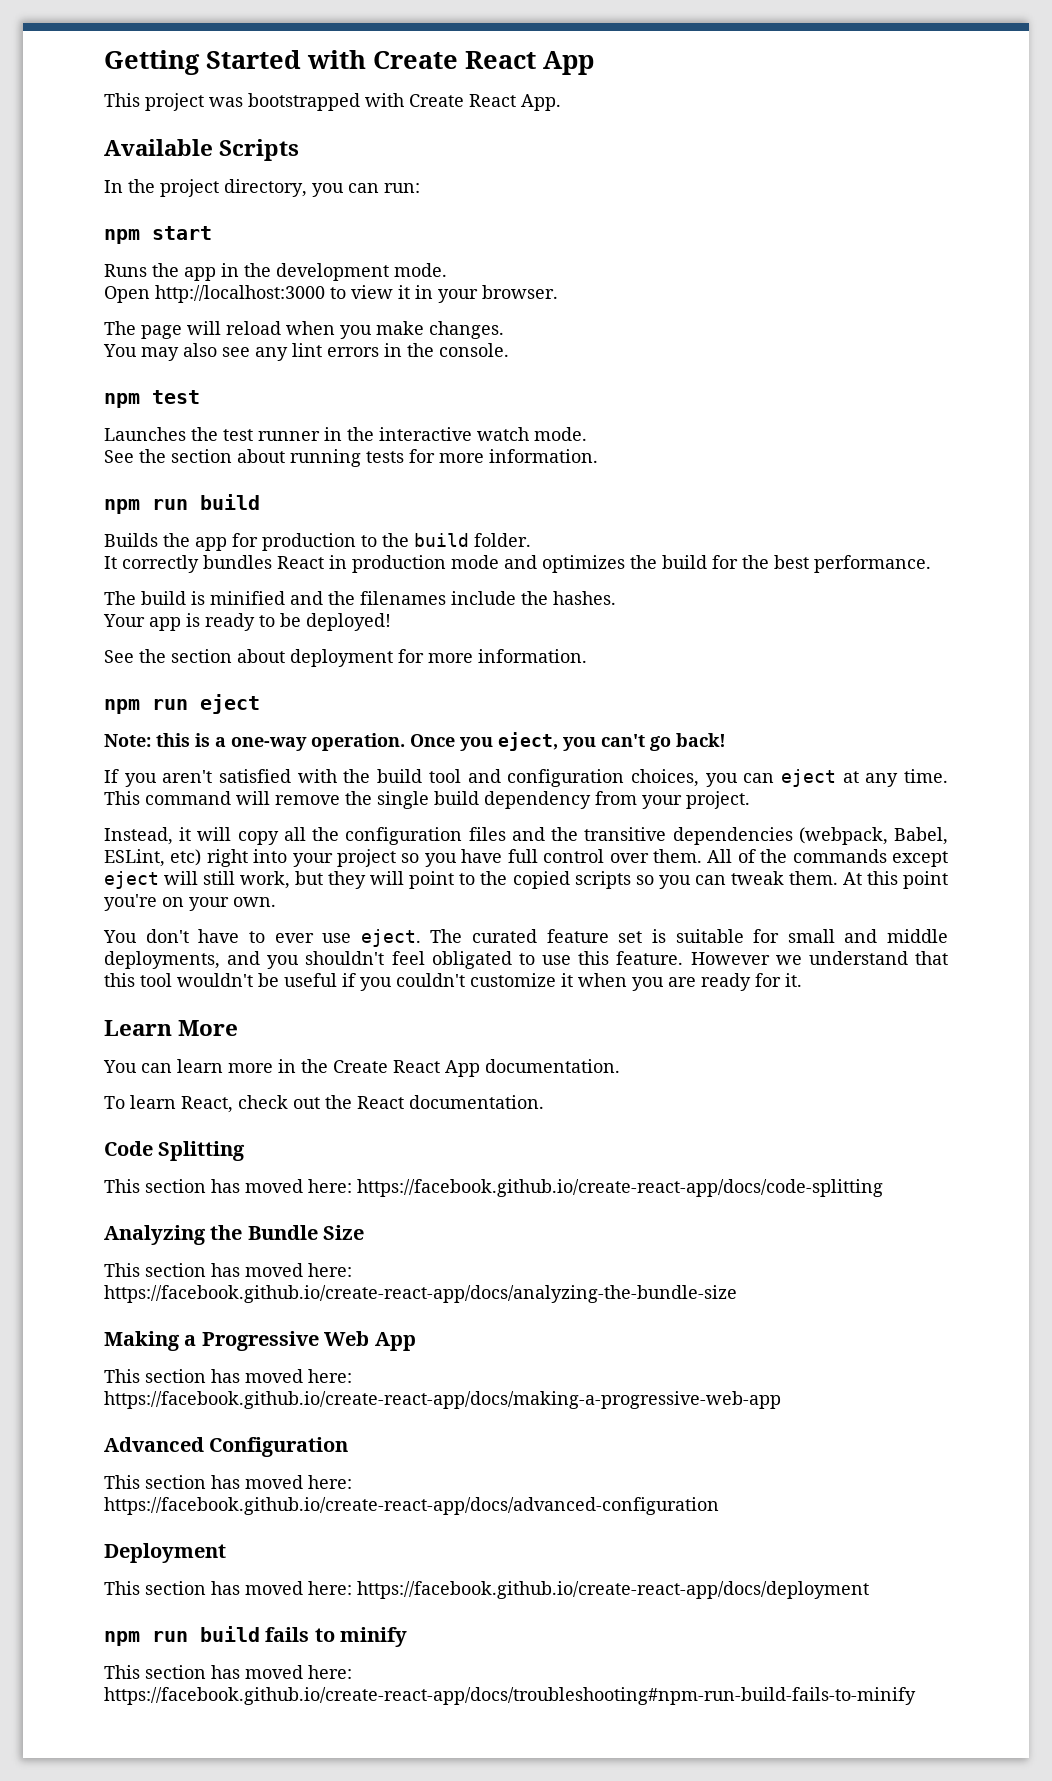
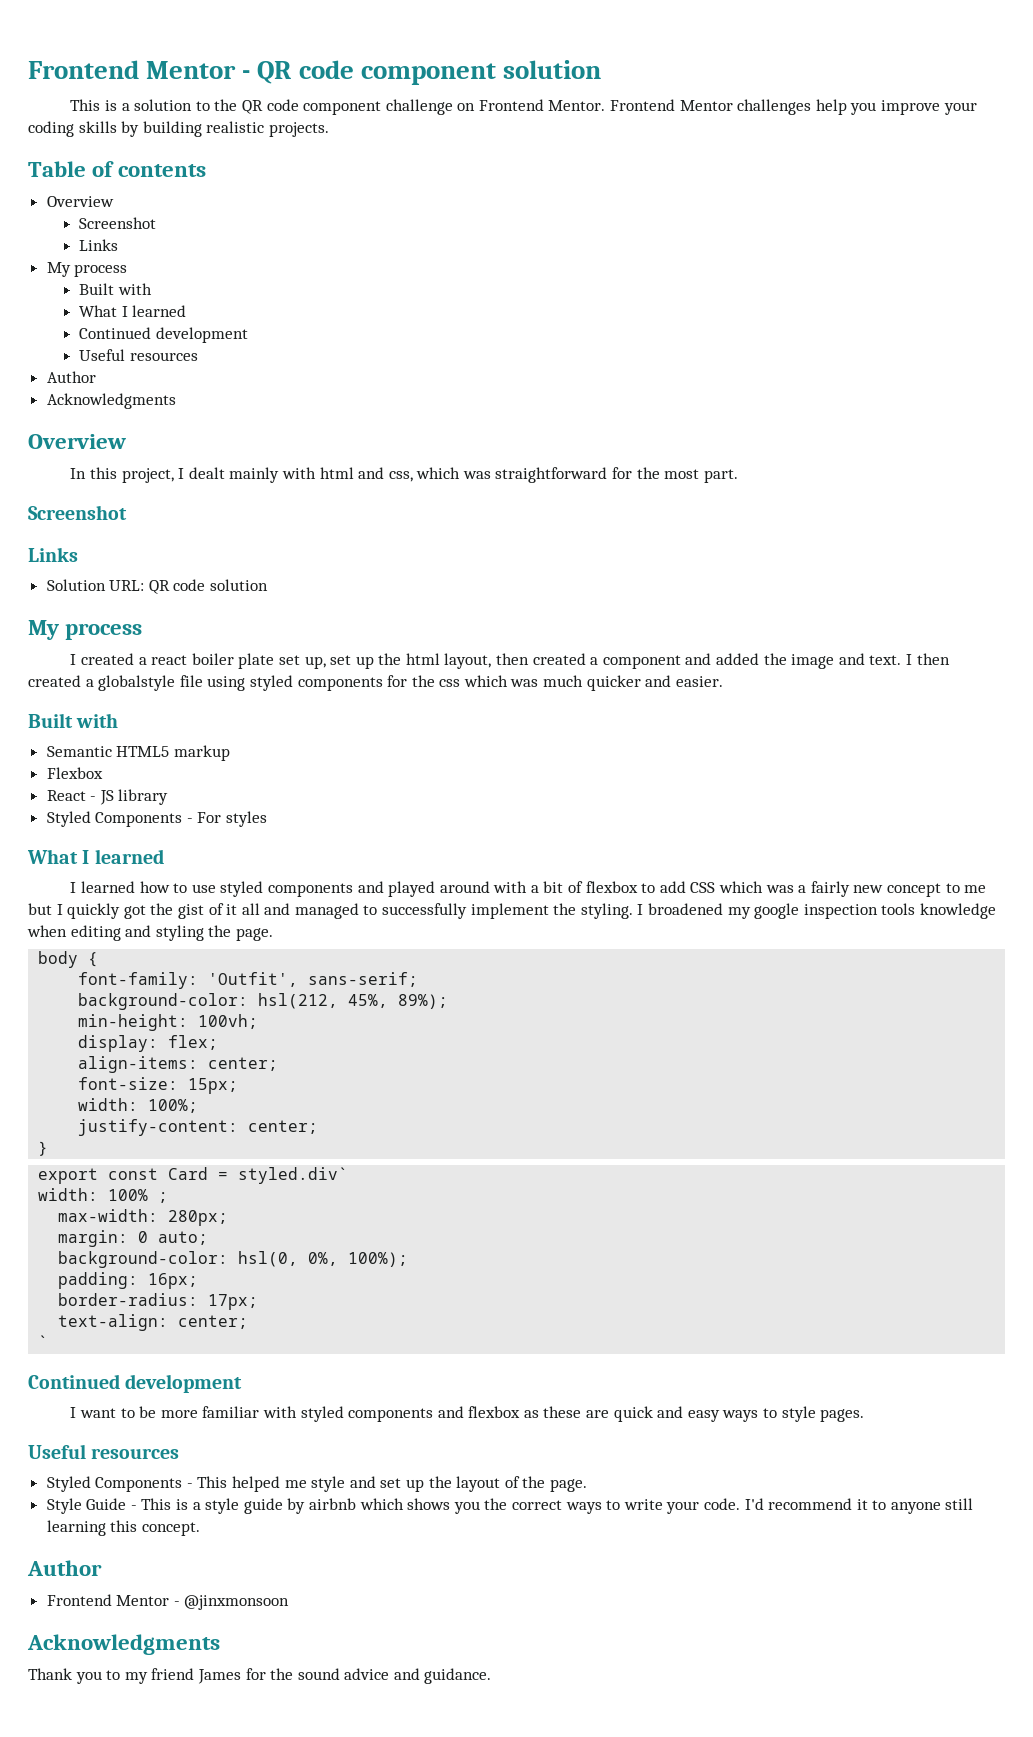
- Getting Started with Create React App
- This project was bootstrapped with Create React App.
- Available Scripts
- In the project directory, you can run:
- npm start
- Runs the app in the development mode.
- Open http://localhost:3000 to view it in your browser.
- The page will reload when you make changes.
- You may also see any lint errors in the console.
- npm test
- Launches the test runner in the interactive watch mode.
- See the section about running tests for more information.
- npm run build
- Builds the app for production to the build folder.
- It correctly bundles React in production mode and optimizes the build for the best performance.
- The build is minified and the filenames include the hashes.
- Your app is ready to be deployed!
- See the section about deployment for more information.
- npm run eject
- Note: this is a one-way operation. Once you eject, you can't go back!
- If you aren't satisfied with the build tool and configuration choices, you can eject at any time. This command will remove the single build dependency from your project.
- Instead, it will copy all the configuration files and the transitive dependencies (webpack, Babel, ESLint, etc) right into your project so you have full control over them. All of the commands except eject will still work, but they will point to the copied scripts so you can tweak them. At this point you're on your own.
- You don't have to ever use eject. The curated feature set is suitable for small and middle deployments, and you shouldn't feel obligated to use this feature. However we understand that this tool wouldn't be useful if you couldn't customize it when you are ready for it.
- Learn More
- You can learn more in the Create React App documentation.
- To learn React, check out the React documentation.
- Code Splitting
- This section has moved here: https://facebook.github.io/create-react-app/docs/code-splitting
- Analyzing the Bundle Size
- This section has moved here: https://facebook.github.io/create-react-app/docs/analyzing-the-bundle-size
- Making a Progressive Web App
- This section has moved here: https://facebook.github.io/create-react-app/docs/making-a-progressive-web-app
- Advanced Configuration
- This section has moved here: https://facebook.github.io/create-react-app/docs/advanced-configuration
- Deployment
- This section has moved here: https://facebook.github.io/create-react-app/docs/deployment
- npm run build fails to minify
- This section has moved here: https://facebook.github.io/create-react-app/docs/troubleshooting#npm-run-build-fails-to-minify
+ Frontend Mentor - QR code component solution
+ This is a solution to the QR code component challenge on Frontend Mentor. Frontend Mentor challenges help you improve your coding skills by building realistic projects.
+ Table of contents
+ Overview
+ Screenshot
+ Links
+ My process
+ Built with
+ What I learned
+ Continued development
+ Useful resources
+ Author
+ Acknowledgments
+ Overview
+ In this project, I dealt mainly with html and css, which was straightforward for the most part.
+ Screenshot
+ Links
+ Solution URL: QR code solution
+ My process
+ I created a react boiler plate set up, set up the html layout, then created a component and added the image and text. I then created a globalstyle file using styled components for the css which was much quicker and easier.
+ Built with
+ Semantic HTML5 markup
+ Flexbox
+ React - JS library
+ Styled Components - For styles
+ What I learned
+ I learned how to use styled components and played around with a bit of flexbox to add CSS which was a fairly new concept to me but I quickly got the gist of it all and managed to successfully implement the styling. I broadened my google inspection tools knowledge when editing and styling the page.
+ body {
+ font-family: 'Outfit', sans-serif;
+ background-color: hsl(212, 45%, 89%);
+ min-height: 100vh;
+ display: flex;
+ align-items: center;
+ font-size: 15px;
+ width: 100%;
+ justify-content: center;
+ }
+ export const Card = styled.div`
+ width: 100% ;
+ max-width: 280px;
+ margin: 0 auto;
+ background-color: hsl(0, 0%, 100%);
+ padding: 16px;
+ border-radius: 17px;
+ text-align: center;
+ `
+ Continued development
+ I want to be more familiar with styled components and flexbox as these are quick and easy ways to style pages.
+ Useful resources
+ Styled Components - This helped me style and set up the layout of the page.
+ Style Guide - This is a style guide by airbnb which shows you the correct ways to write your code. I'd recommend it to anyone still learning this concept.
+ Author
+ Frontend Mentor - @jinxmonsoon
+ Acknowledgments
+ Thank you to my friend James for the sound advice and guidance.

